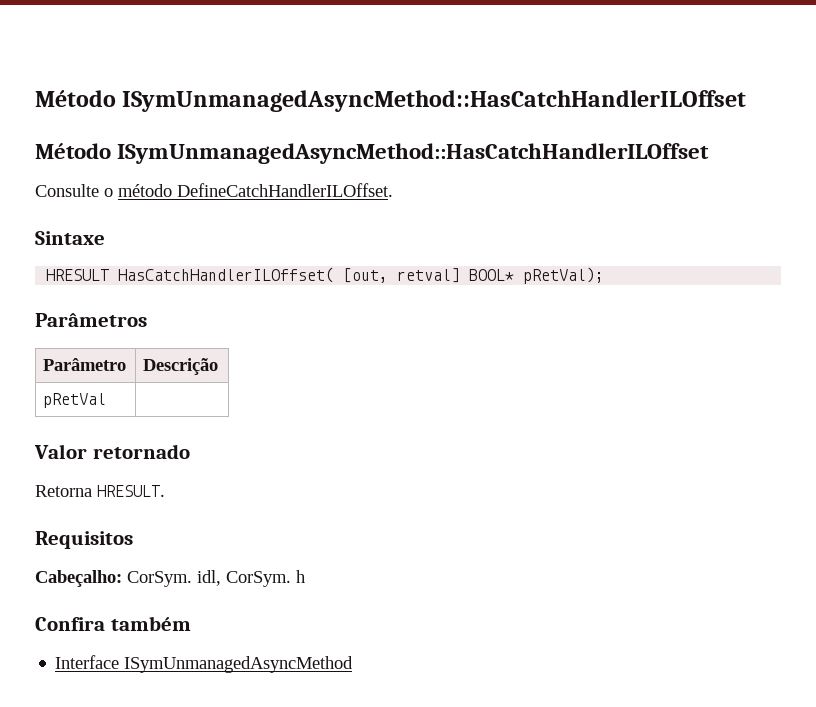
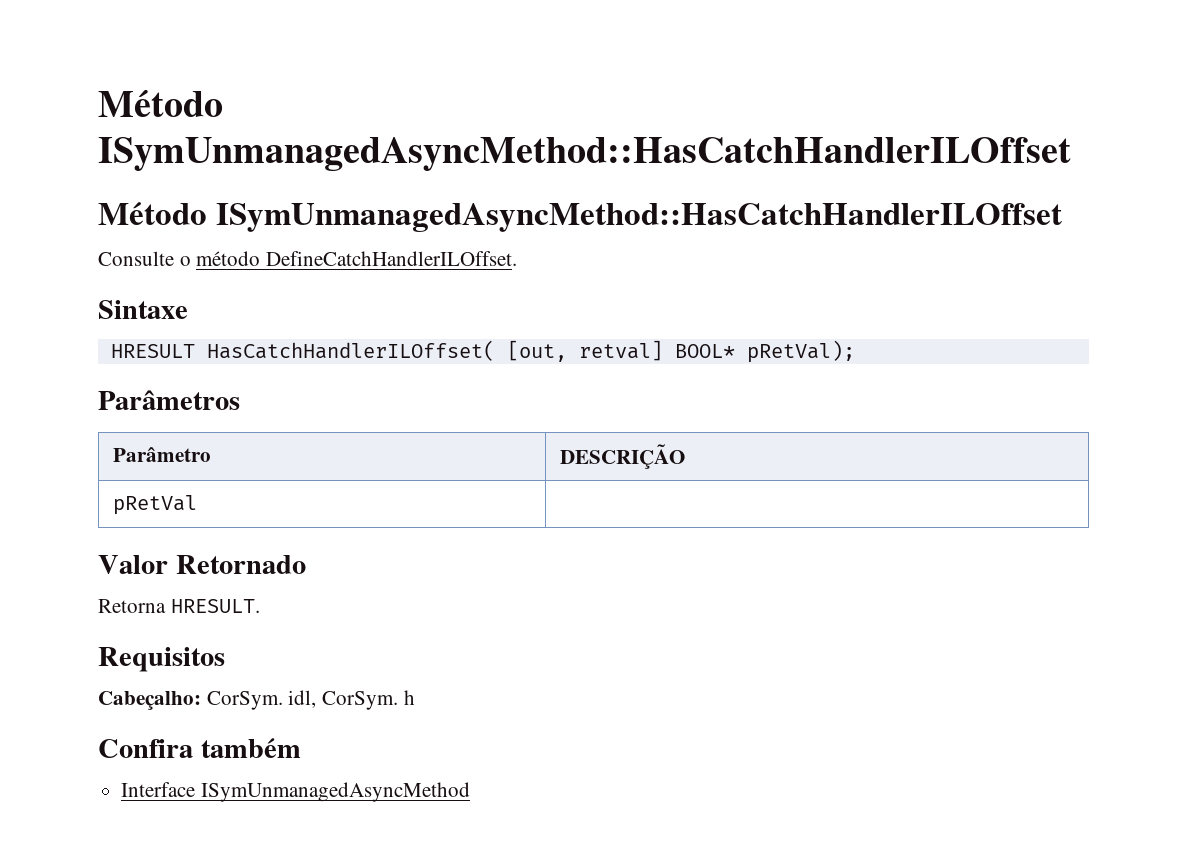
- Parâmetro | Descrição
+ Parâmetro | DESCRIÇÃO
- Valor retornado
+ Valor Retornado

